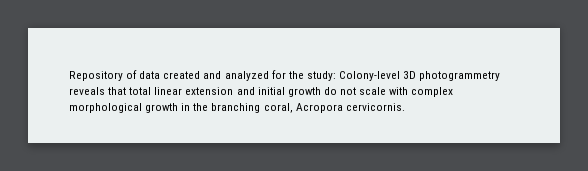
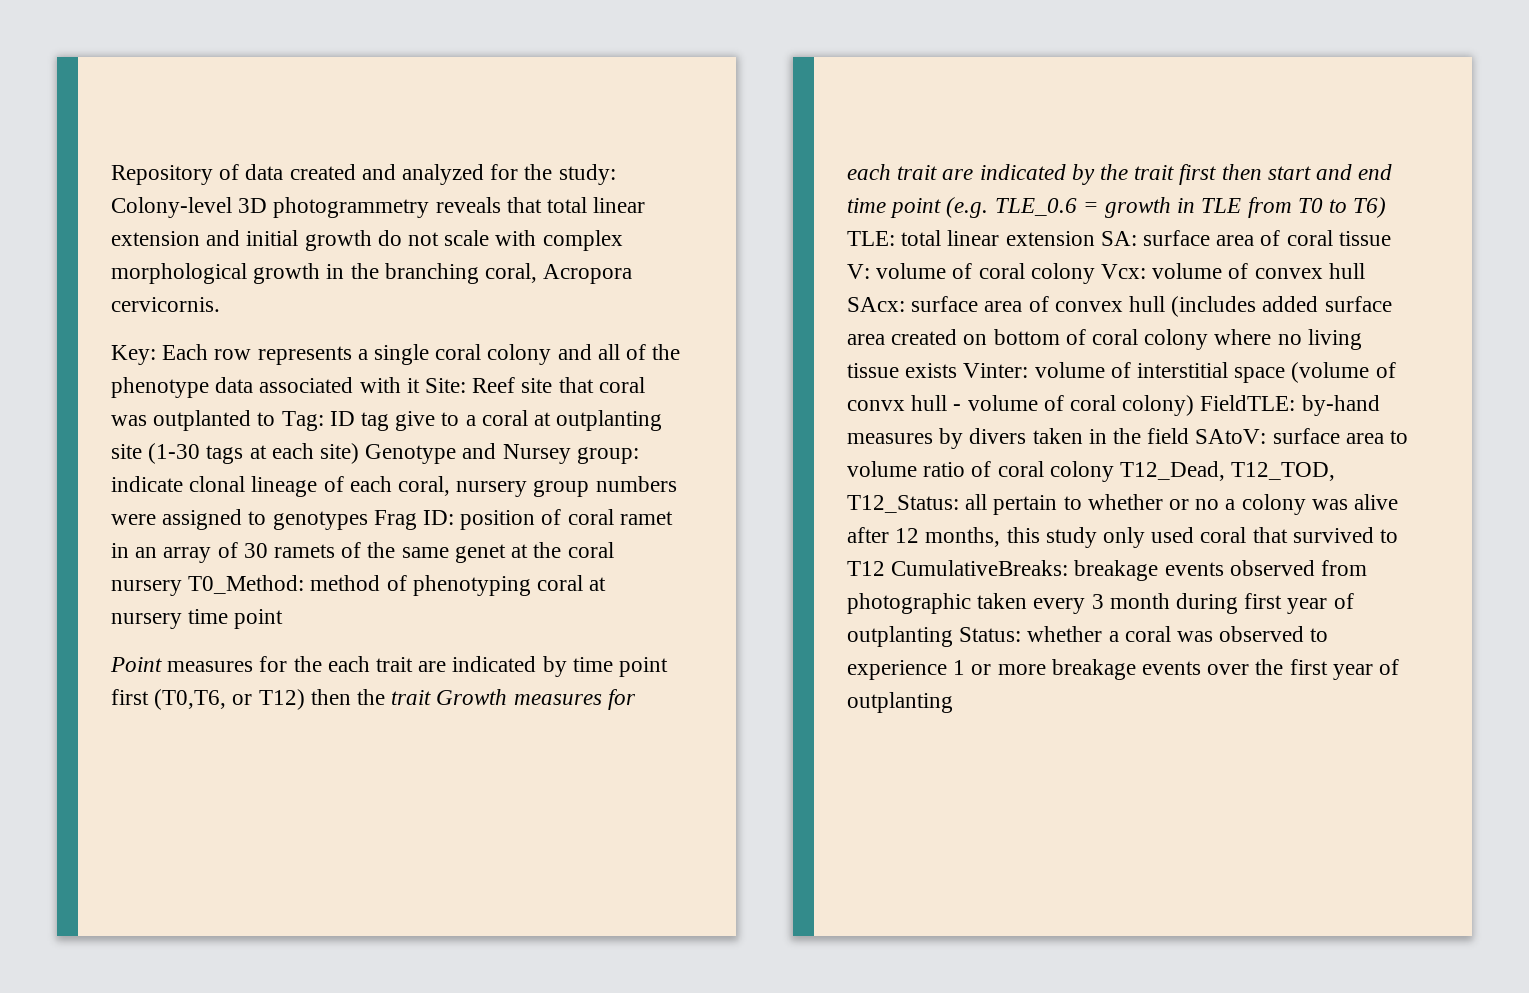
+ Key: Each row represents a single coral colony and all of the phenotype data associated with it Site: Reef site that coral was outplanted to Tag: ID tag give to a coral at outplanting site (1-30 tags at each site) Genotype and Nursey group: indicate clonal lineage of each coral, nursery group numbers were assigned to genotypes Frag ID: position of coral ramet in an array of 30 ramets of the same genet at the coral nursery T0_Method: method of phenotyping coral at nursery time point
+ Point measures for the each trait are indicated by time point first (T0,T6, or T12) then the trait Growth measures for each trait are indicated by the trait first then start and end time point (e.g. TLE_0.6 = growth in TLE from T0 to T6) TLE: total linear extension SA: surface area of coral tissue V: volume of coral colony Vcx: volume of convex hull SAcx: surface area of convex hull (includes added surface area created on bottom of coral colony where no living tissue exists Vinter: volume of interstitial space (volume of convx hull - volume of coral colony) FieldTLE: by-hand measures by divers taken in the field SAtoV: surface area to volume ratio of coral colony T12_Dead, T12_TOD, T12_Status: all pertain to whether or no a colony was alive after 12 months, this study only used coral that survived to T12 CumulativeBreaks: breakage events observed from photographic taken every 3 month during first year of outplanting Status: whether a coral was observed to experience 1 or more breakage events over the first year of outplanting

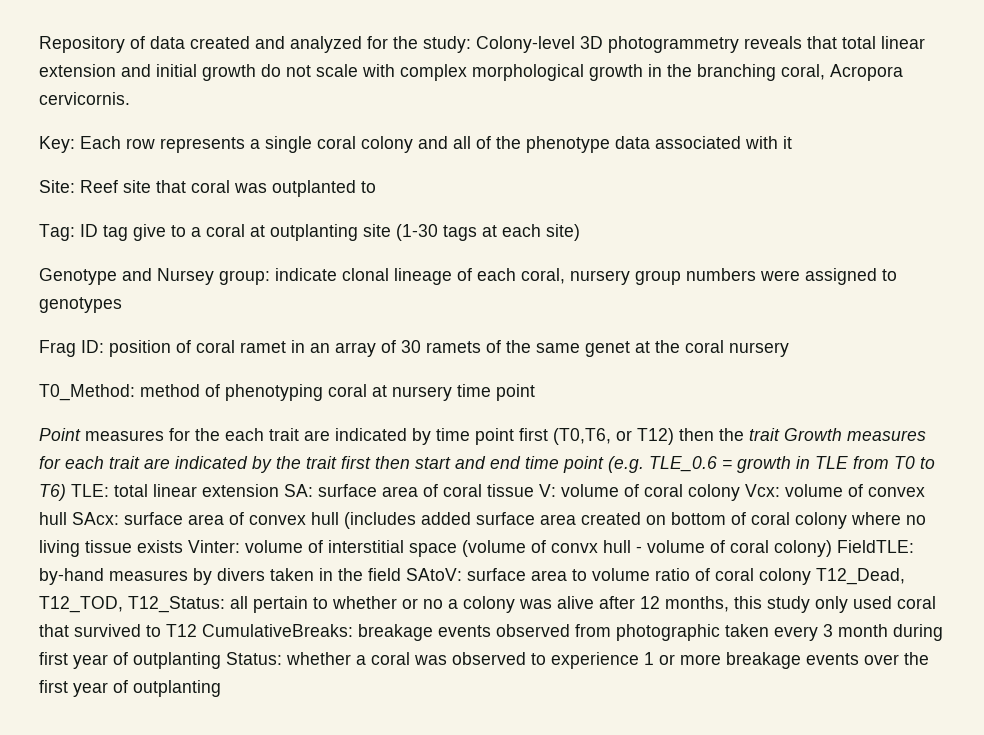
- Each row represents a single coral colony and all of the phenotype data associated with it Site:
+ Each row represents a single coral colony and all of the phenotype data associated with it
+ Site:
- Reef site that coral was outplanted to Tag:
+ Reef site that coral was outplanted to
+ Tag:
- ID tag give to a coral at outplanting site (1-30 tags at each site) Genotype and Nursey group:
+ ID tag give to a coral at outplanting site (1-30 tags at each site)
+ Genotype and Nursey group:
- indicate clonal lineage of each coral, nursery group numbers were assigned to genotypes Frag ID:
+ indicate clonal lineage of each coral, nursery group numbers were assigned to genotypes
+ Frag ID:
- position of coral ramet in an array of 30 ramets of the same genet at the coral nursery T0_Method:
+ position of coral ramet in an array of 30 ramets of the same genet at the coral nursery
+ T0_Method:

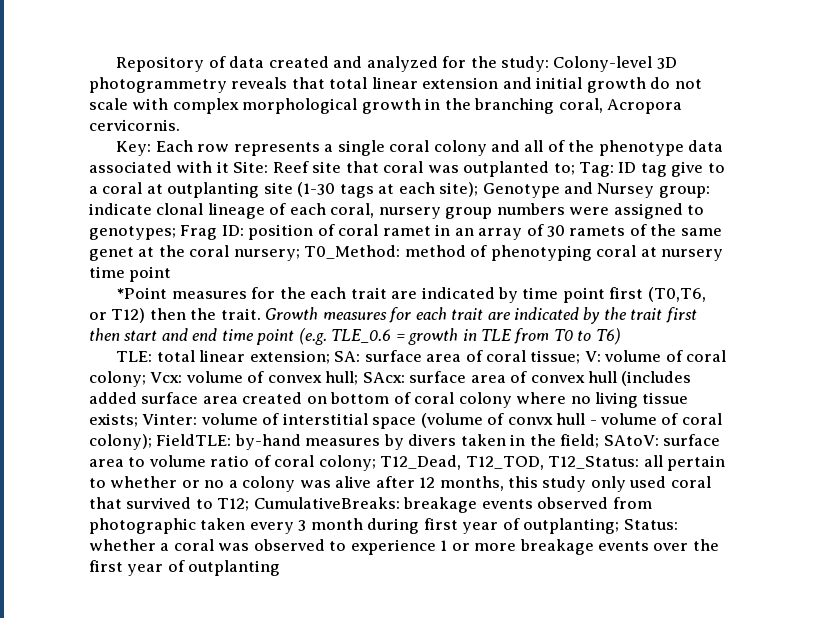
- Each row represents a single coral colony and all of the phenotype data associated with it
- Site:
+ Each row represents a single coral colony and all of the phenotype data associated with it Site:
- Reef site that coral was outplanted to
- Tag:
+ Reef site that coral was outplanted to; Tag:
- ID tag give to a coral at outplanting site (1-30 tags at each site)
- Genotype and Nursey group:
+ ID tag give to a coral at outplanting site (1-30 tags at each site); Genotype and Nursey group:
- indicate clonal lineage of each coral, nursery group numbers were assigned to genotypes
- Frag ID:
+ indicate clonal lineage of each coral, nursery group numbers were assigned to genotypes; Frag ID:
- position of coral ramet in an array of 30 ramets of the same genet at the coral nursery
- T0_Method:
+ position of coral ramet in an array of 30 ramets of the same genet at the coral nursery; T0_Method:
- Point measures for the each trait are indicated by time point first (T0,T6, or T12) then the trait Growth measures for each trait are indicated by the trait first then start and end time point (e.g. TLE_0.6 = growth in TLE from T0 to T6) TLE:
+ *Point measures for the each trait are indicated by time point first (T0,T6, or T12) then the trait. Growth measures for each trait are indicated by the trait first then start and end time point (e.g. TLE_0.6 = growth in TLE from T0 to T6)
+ TLE:
- total linear extension SA:
+ total linear extension; SA:
- surface area of coral tissue V:
+ surface area of coral tissue; V:
- volume of coral colony Vcx:
+ volume of coral colony; Vcx:
- volume of convex hull SAcx:
+ volume of convex hull; SAcx:
- surface area of convex hull (includes added surface area created on bottom of coral colony where no living tissue exists Vinter:
+ surface area of convex hull (includes added surface area created on bottom of coral colony where no living tissue exists; Vinter:
- volume of interstitial space (volume of convx hull - volume of coral colony) FieldTLE:
+ volume of interstitial space (volume of convx hull - volume of coral colony); FieldTLE:
- by-hand measures by divers taken in the field SAtoV:
+ by-hand measures by divers taken in the field; SAtoV:
- surface area to volume ratio of coral colony T12_Dead, T12_TOD, T12_Status:
+ surface area to volume ratio of coral colony; T12_Dead, T12_TOD, T12_Status:
- all pertain to whether or no a colony was alive after 12 months, this study only used coral that survived to T12 CumulativeBreaks:
+ all pertain to whether or no a colony was alive after 12 months, this study only used coral that survived to T12; CumulativeBreaks:
- breakage events observed from photographic taken every 3 month during first year of outplanting Status:
+ breakage events observed from photographic taken every 3 month during first year of outplanting; Status:

